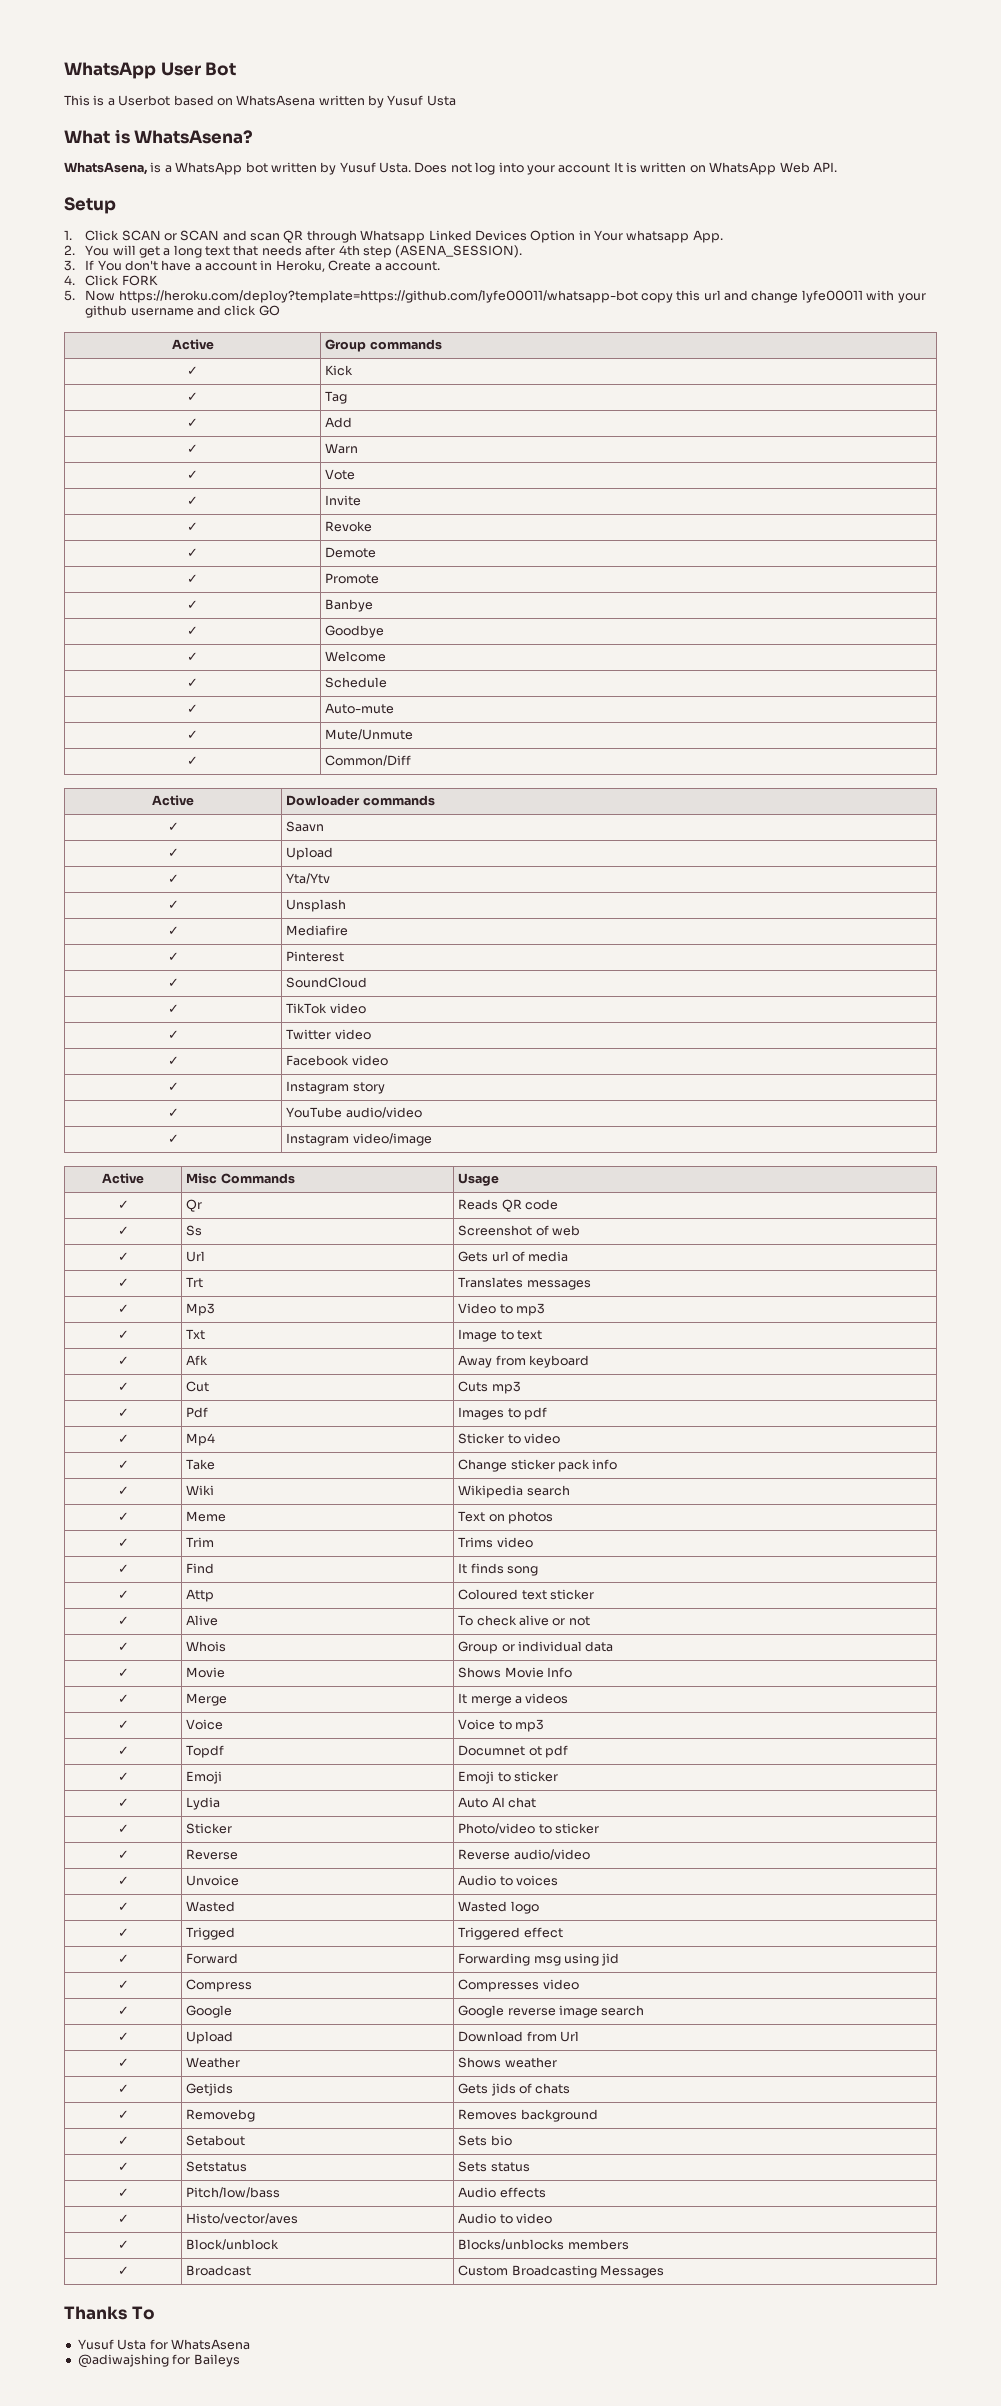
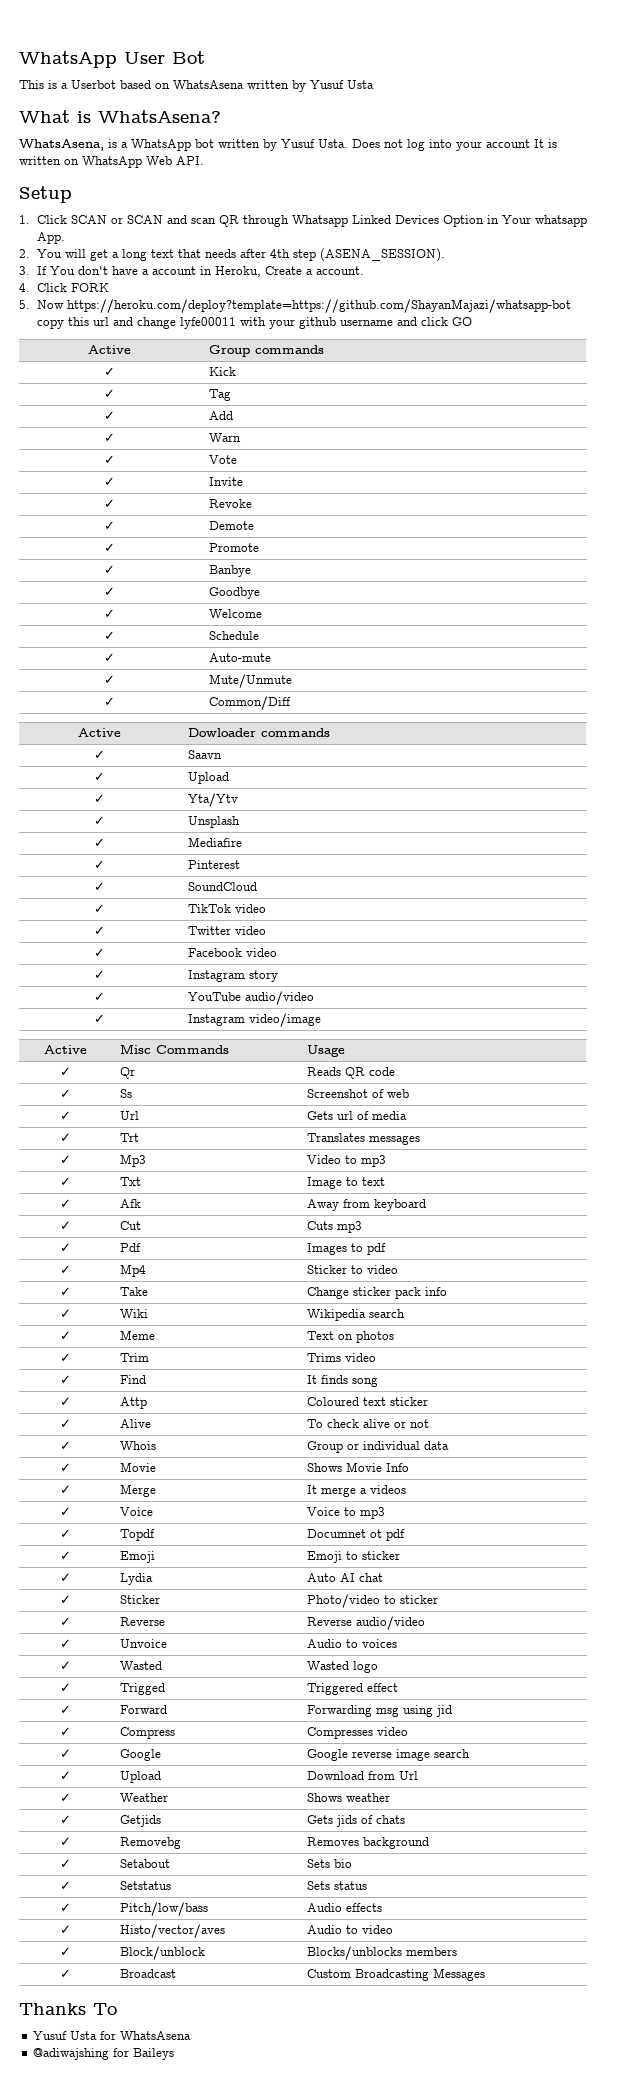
- 5. Now https://heroku.com/deploy?template=https://github.com/lyfe00011/whatsapp-bot copy this url and change lyfe00011 with your github username and click GO
+ 5. Now https://heroku.com/deploy?template=https://github.com/ShayanMajazi/whatsapp-bot copy this url and change lyfe00011 with your github username and click GO

